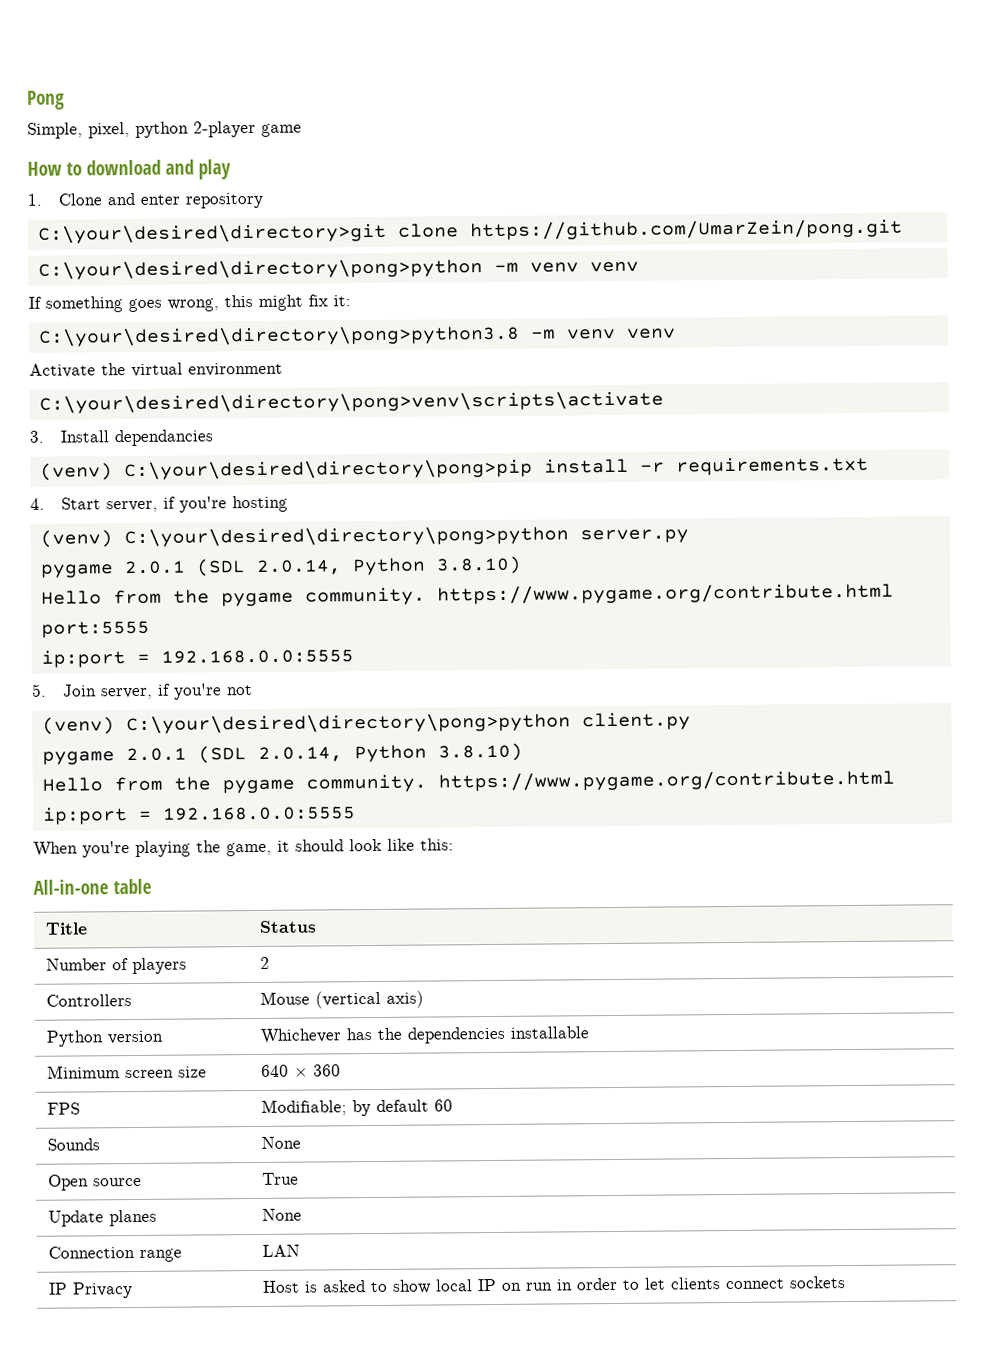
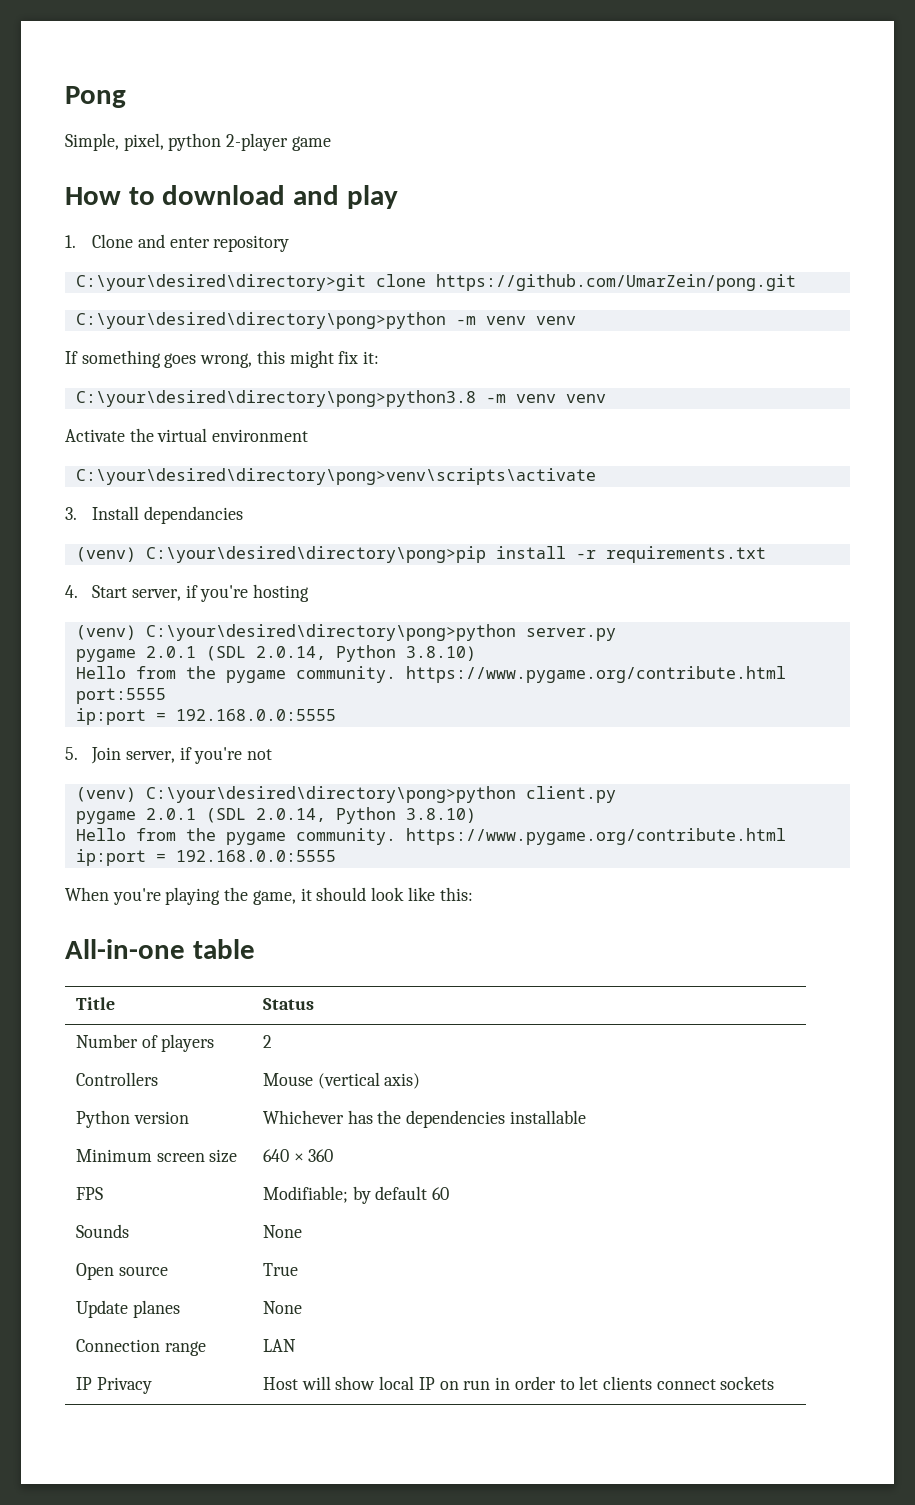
- IP Privacy | Host is asked to show local IP on run in order to let clients connect sockets
+ IP Privacy | Host will show local IP on run in order to let clients connect sockets

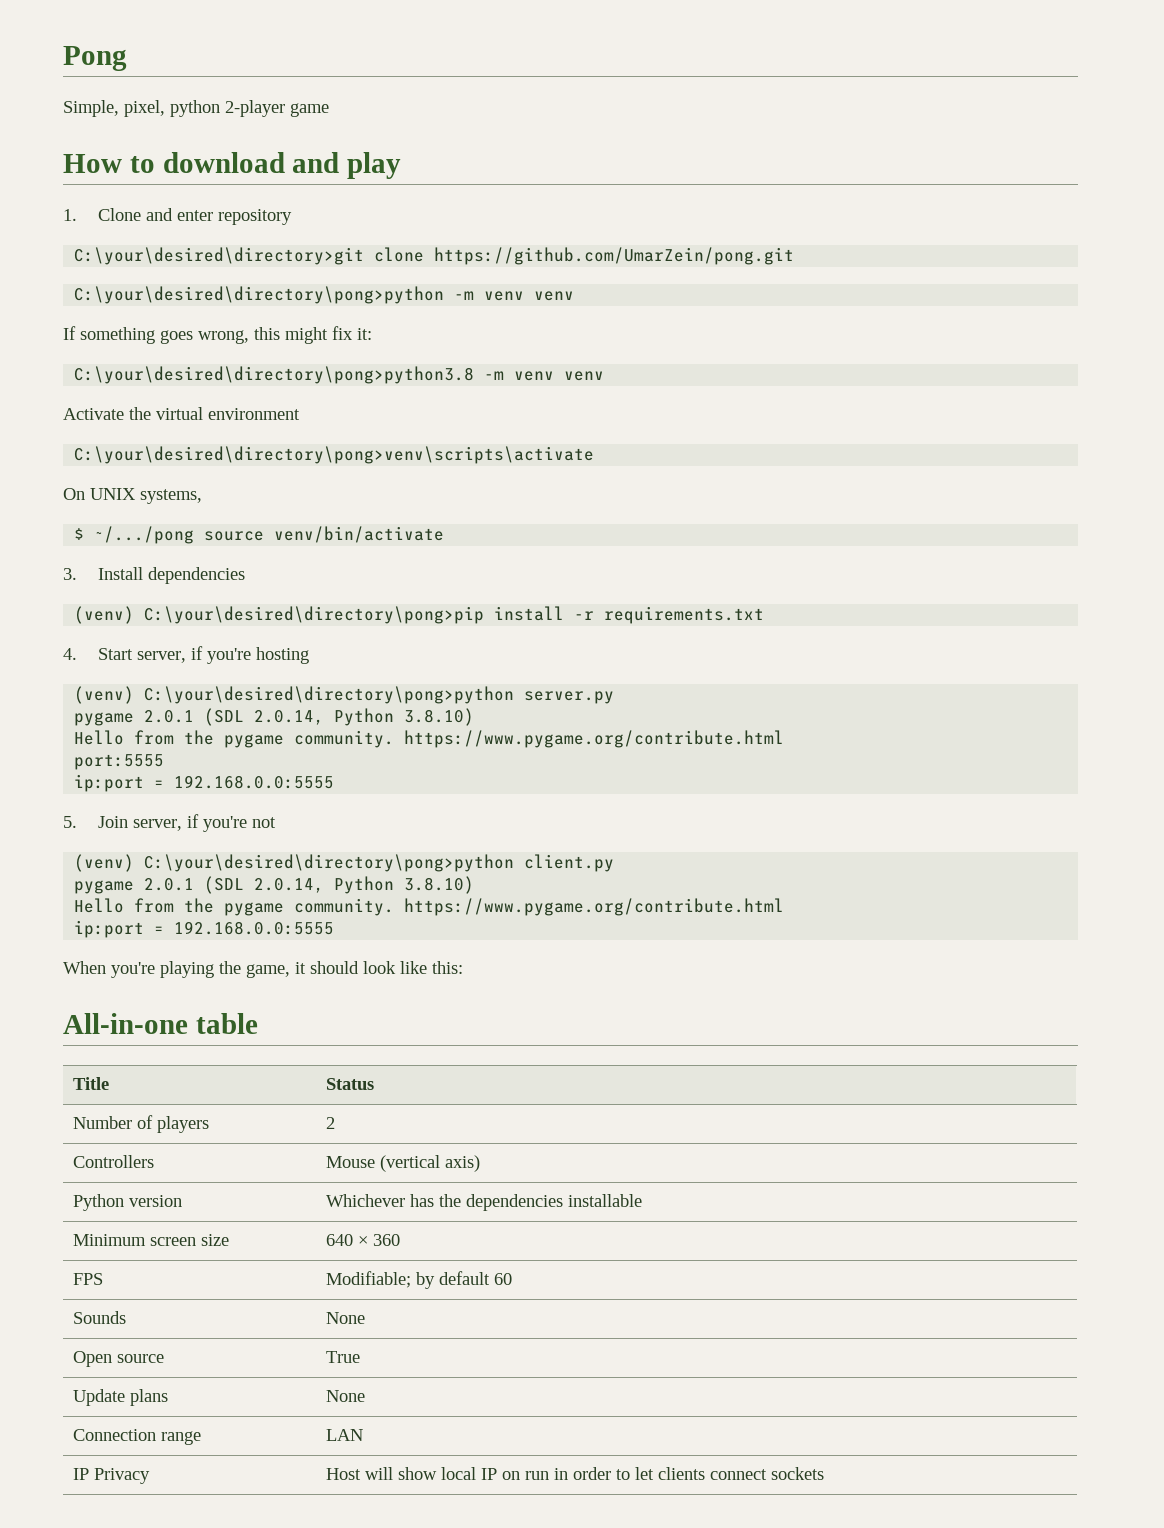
+ On UNIX systems,
+ $ ~/.../pong source venv/bin/activate
- 3. Install dependancies
+ 3. Install dependencies
- Update planes | None
+ Update plans | None

